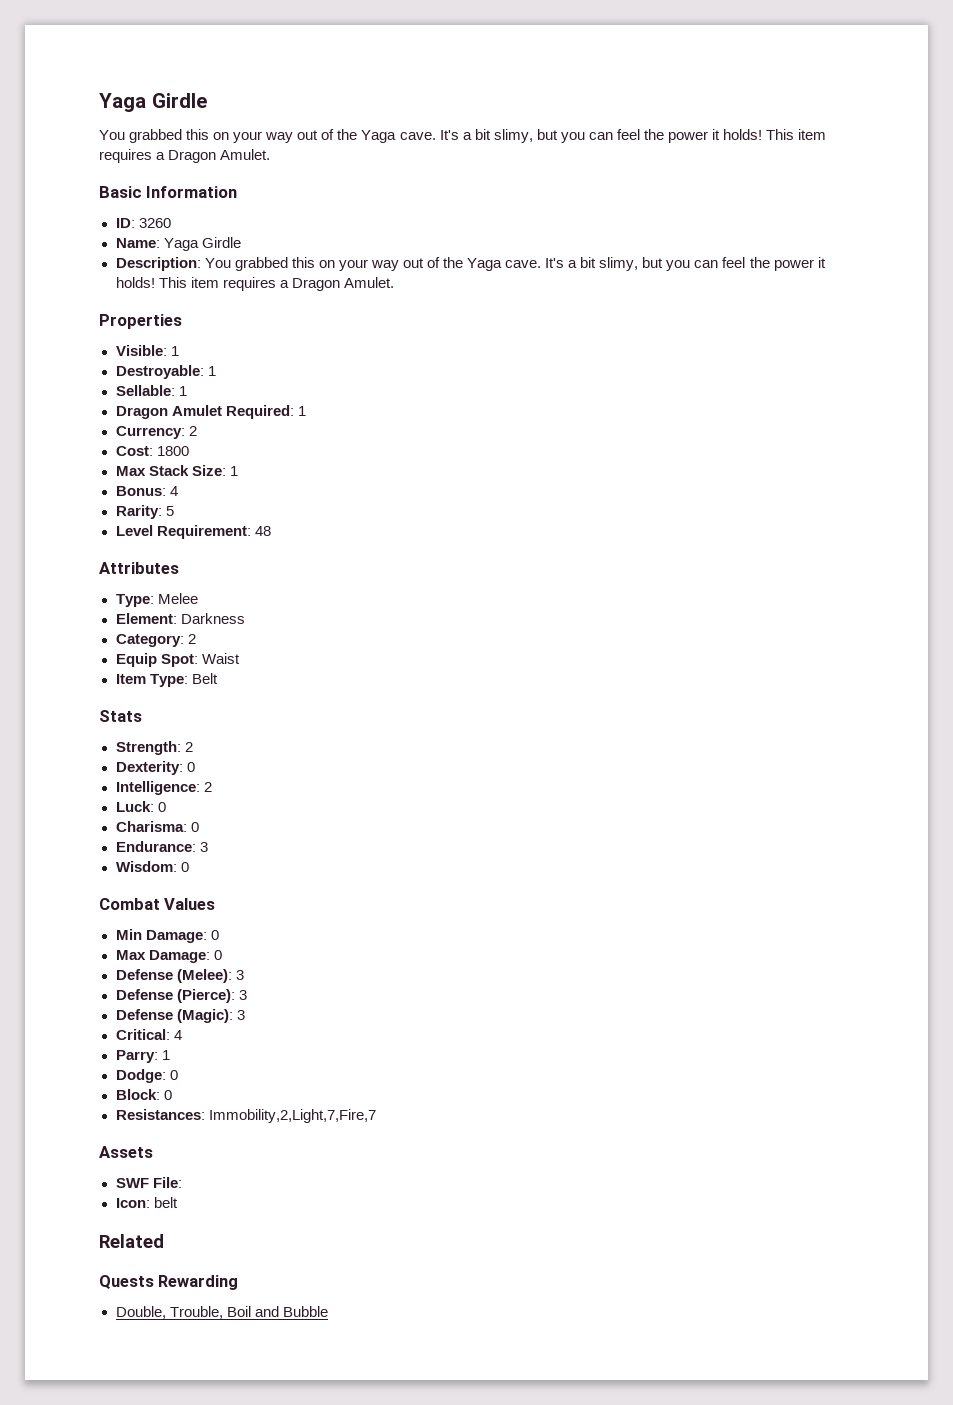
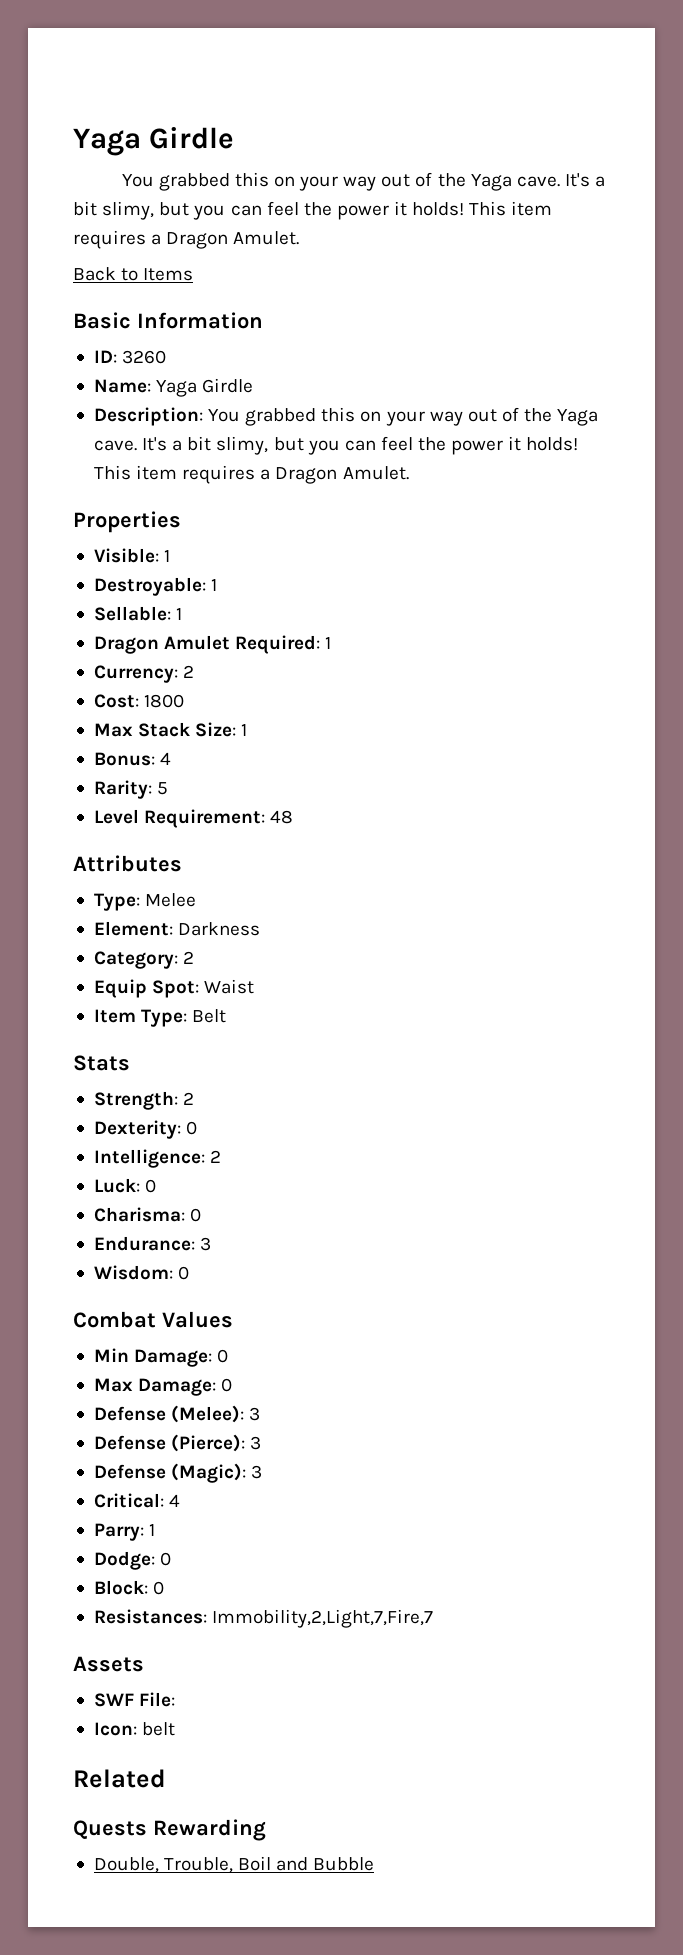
+ Back to Items

